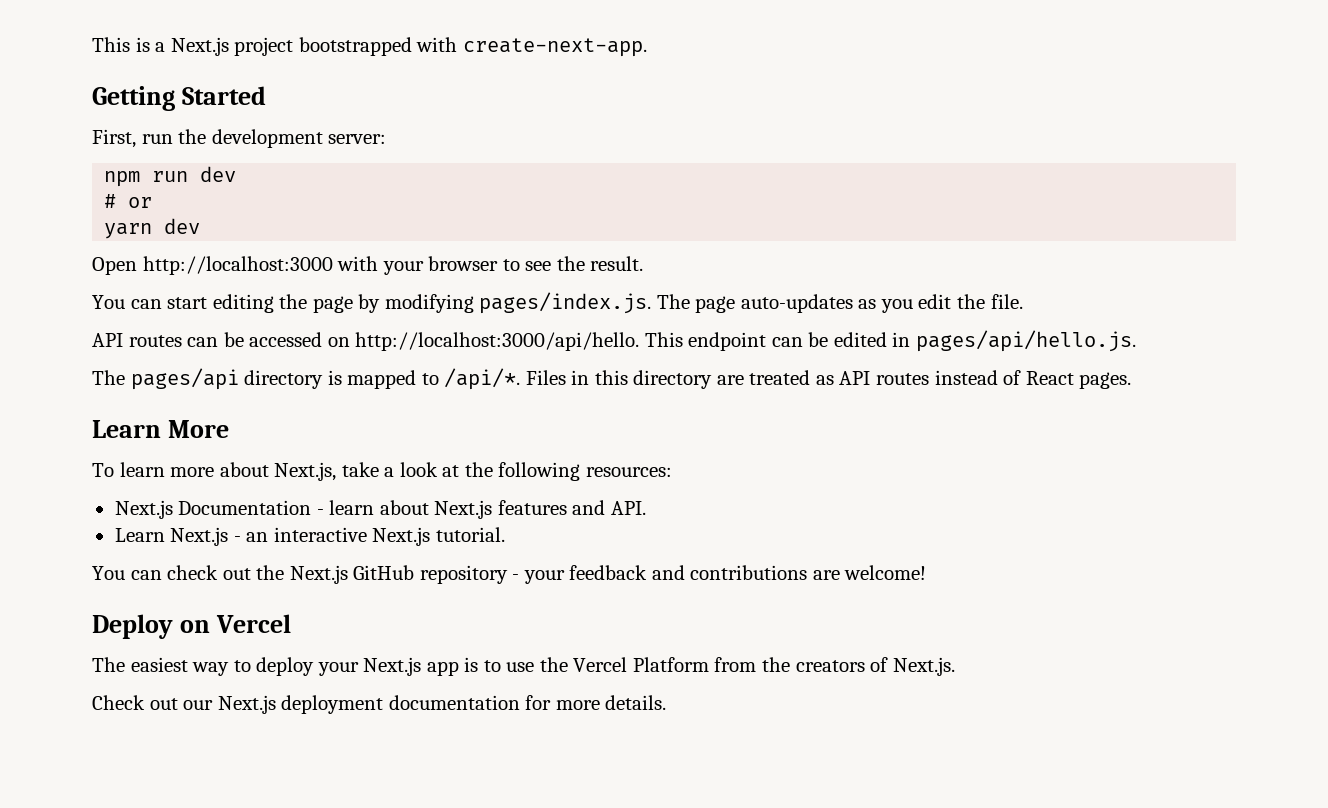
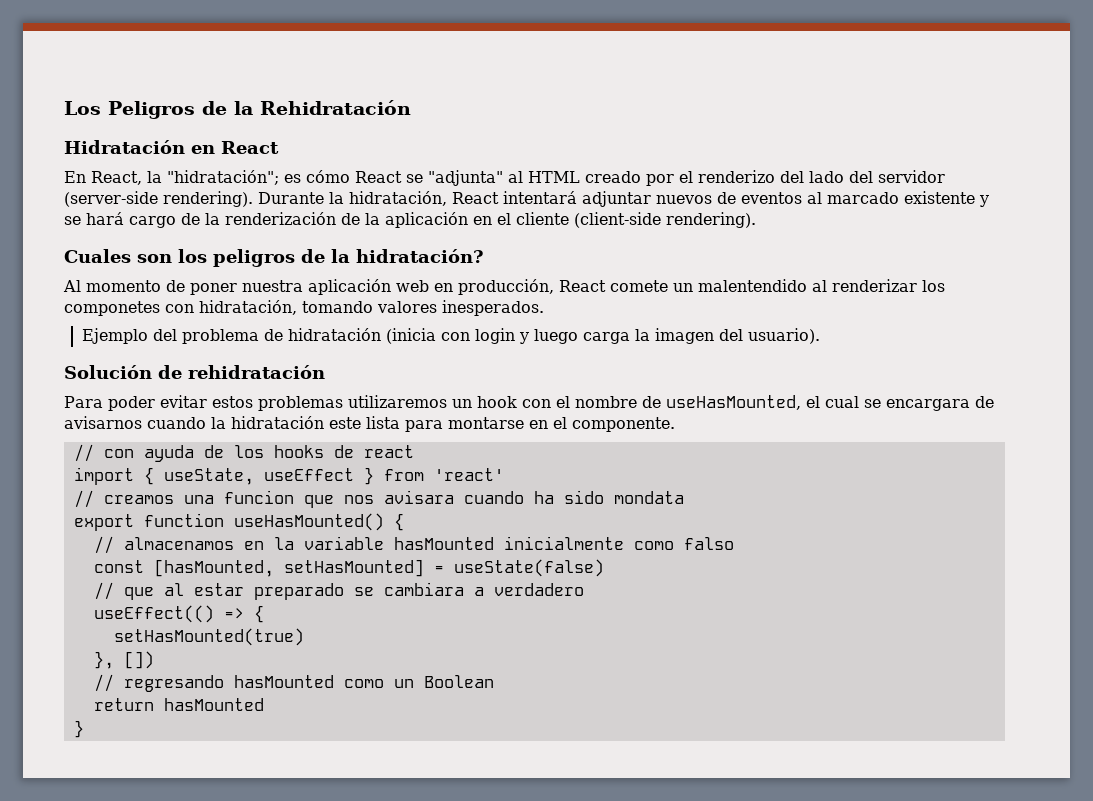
- This is a Next.js project bootstrapped with create-next-app.
- Getting Started
- First, run the development server:
- npm run dev
- # or
- yarn dev
- Open http://localhost:3000 with your browser to see the result.
- You can start editing the page by modifying pages/index.js. The page auto-updates as you edit the file.
- API routes can be accessed on http://localhost:3000/api/hello. This endpoint can be edited in pages/api/hello.js.
- The pages/api directory is mapped to /api/*. Files in this directory are treated as API routes instead of React pages.
- Learn More
- To learn more about Next.js, take a look at the following resources:
- Next.js Documentation - learn about Next.js features and API.
- Learn Next.js - an interactive Next.js tutorial.
- You can check out the Next.js GitHub repository - your feedback and contributions are welcome!
- Deploy on Vercel
- The easiest way to deploy your Next.js app is to use the Vercel Platform from the creators of Next.js.
- Check out our Next.js deployment documentation for more details.
+ Los Peligros de la Rehidratación
+ Hidratación en React
+ En React, la "hidratación"; es cómo React se "adjunta" al HTML creado por el renderizo del lado del servidor (server-side rendering). Durante la hidratación, React intentará adjuntar nuevos de eventos al marcado existente y se hará cargo de la renderización de la aplicación en el cliente (client-side rendering).
+ Cuales son los peligros de la hidratación?
+ Al momento de poner nuestra aplicación web en producción, React comete un malentendido al renderizar los componetes con hidratación, tomando valores inesperados.
+ Ejemplo del problema de hidratación (inicia con login y luego carga la imagen del usuario).
+ Solución de rehidratación
+ Para poder evitar estos problemas utilizaremos un hook con el nombre de useHasMounted, el cual se encargara de avisarnos cuando la hidratación este lista para montarse en el componente.
+ // con ayuda de los hooks de react
+ import { useState, useEffect } from 'react'
+ // creamos una funcion que nos avisara cuando ha sido mondata
+ export function useHasMounted() {
+ // almacenamos en la variable hasMounted inicialmente como falso
+ const [hasMounted, setHasMounted] = useState(false)
+ // que al estar preparado se cambiara a verdadero
+ useEffect(() => {
+ setHasMounted(true)
+ }, [])
+ // regresando hasMounted como un Boolean
+ return hasMounted
+ }

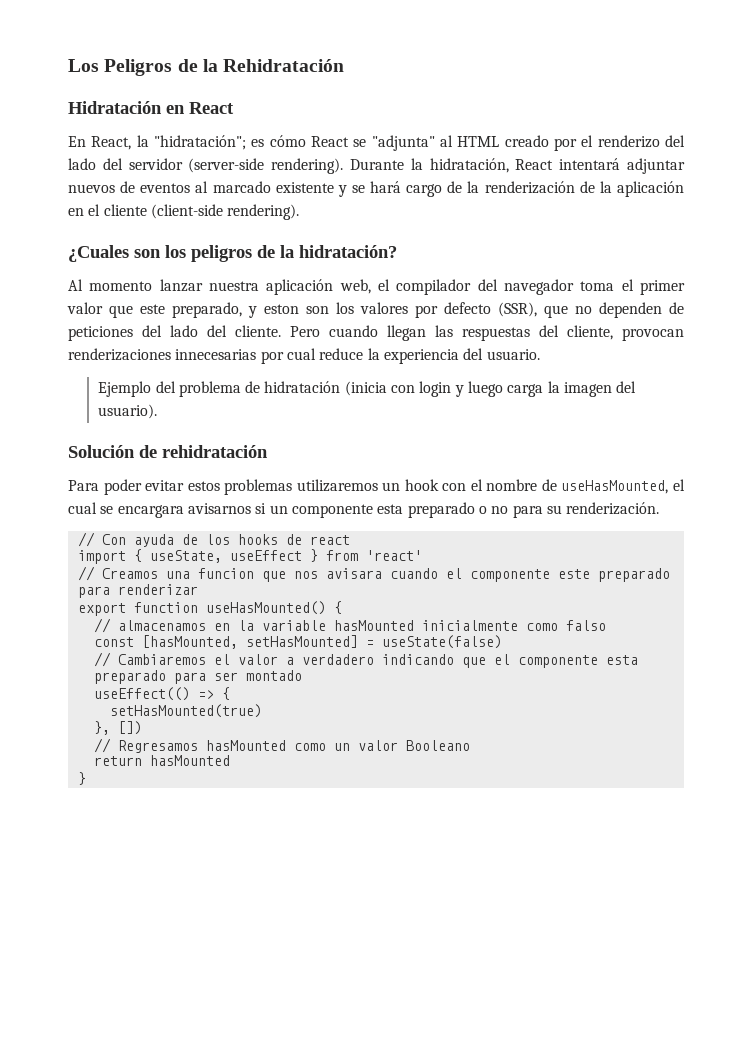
- Cuales son los peligros de la hidratación?
+ ¿Cuales son los peligros de la hidratación?
- Al momento de poner nuestra aplicación web en producción, React comete un malentendido al renderizar los componetes con hidratación, tomando valores inesperados.
+ Al momento lanzar nuestra aplicación web, el compilador del navegador toma el primer valor que este preparado, y eston son los valores por defecto (SSR), que no dependen de peticiones del lado del cliente. Pero cuando llegan las respuestas del cliente, provocan renderizaciones innecesarias por cual reduce la experiencia del usuario.
- Para poder evitar estos problemas utilizaremos un hook con el nombre de useHasMounted, el cual se encargara de avisarnos cuando la hidratación este lista para montarse en el componente.
- // con ayuda de los hooks de react
+ Para poder evitar estos problemas utilizaremos un hook con el nombre de useHasMounted, el cual se encargara avisarnos si un componente esta preparado o no para su renderización.
+ // Con ayuda de los hooks de react
- // creamos una funcion que nos avisara cuando ha sido mondata
+ // Creamos una funcion que nos avisara cuando el componente este preparado para renderizar
- // que al estar preparado se cambiara a verdadero
+ // Cambiaremos el valor a verdadero indicando que el componente esta preparado para ser montado
- // regresando hasMounted como un Boolean
+ // Regresamos hasMounted como un valor Booleano

